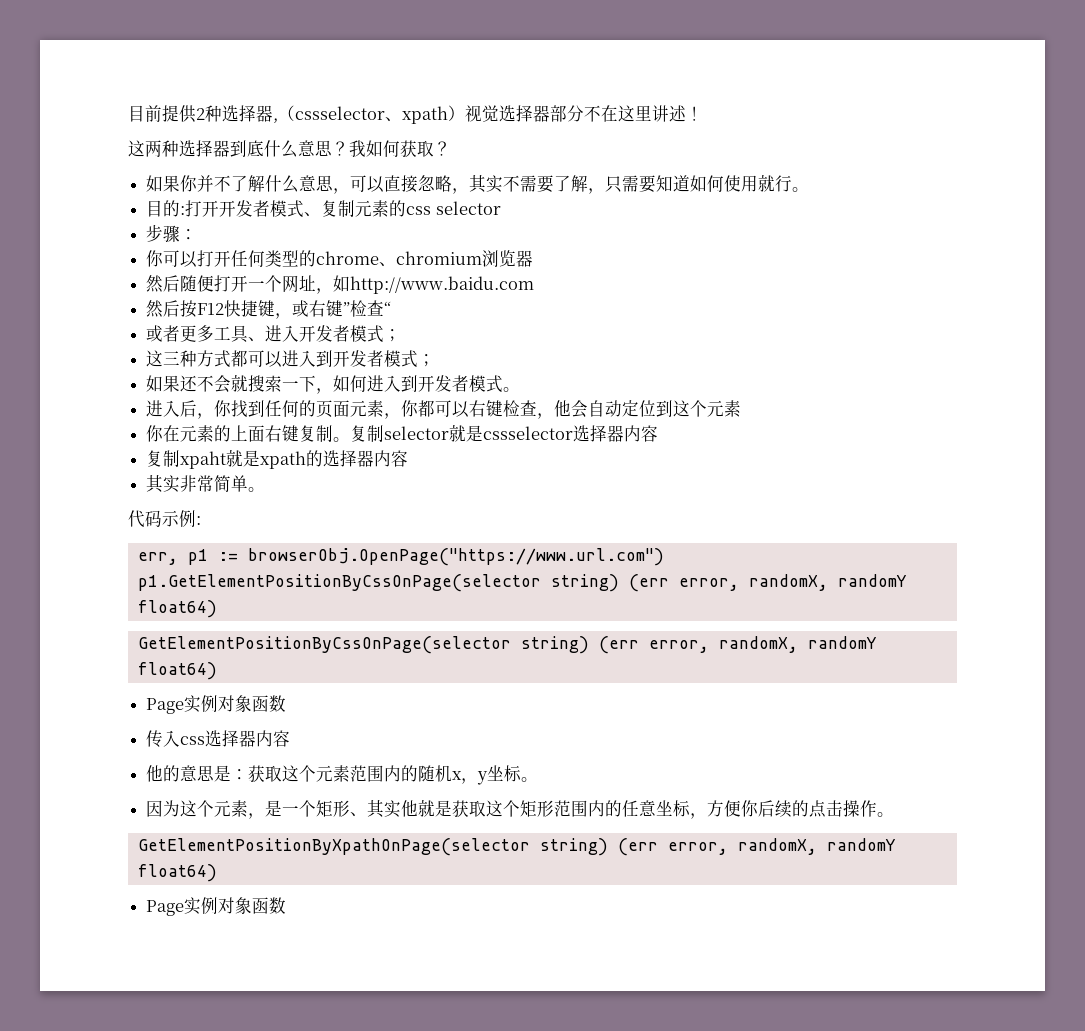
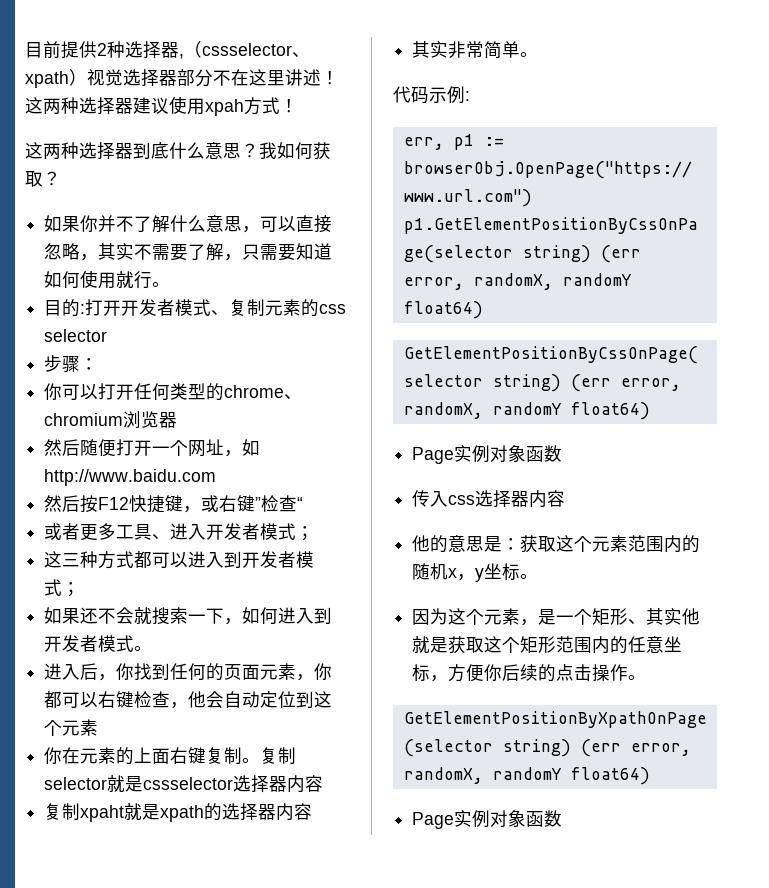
+ 这两种选择器建议使用xpah方式！

